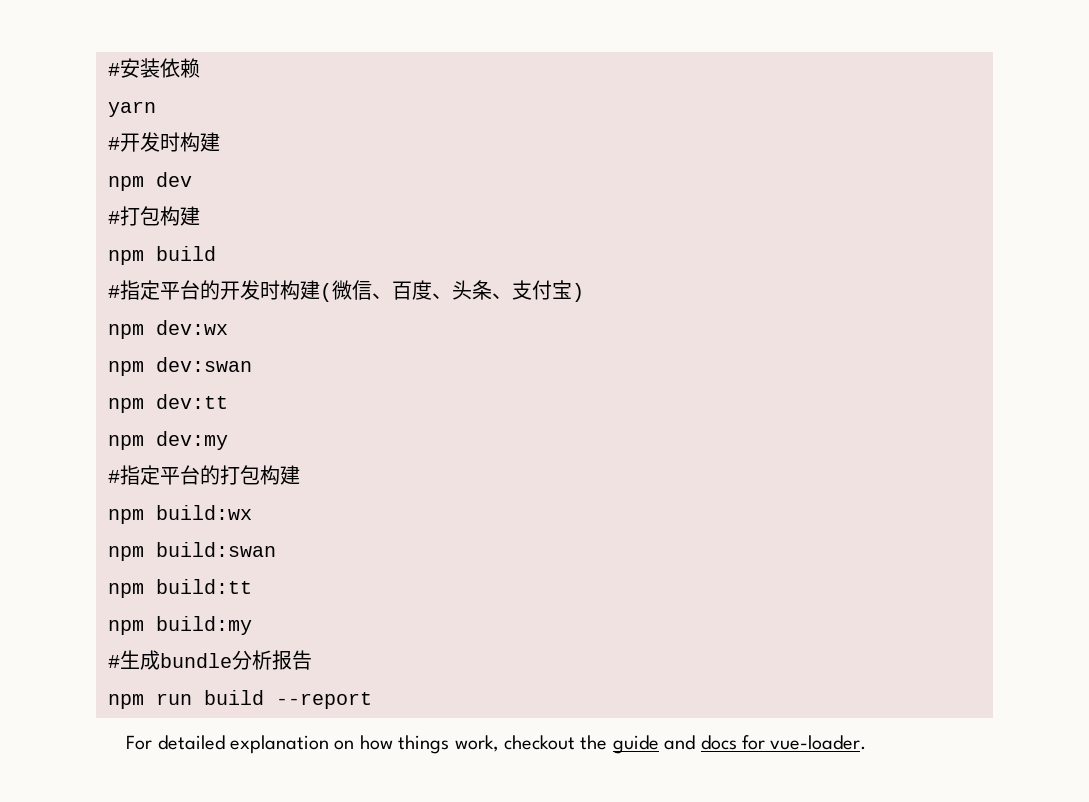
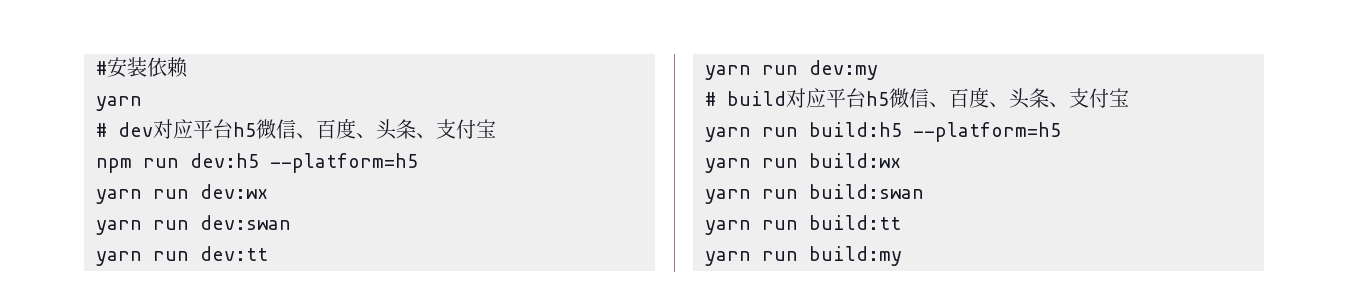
- #开发时构建
- npm dev
- #打包构建
- npm build
- #指定平台的开发时构建(微信、百度、头条、支付宝)
- npm dev:wx
+ # dev对应平台h5微信、百度、头条、支付宝
+ npm run dev:h5 --platform=h5
+ yarn run dev:wx
- npm dev:swan
+ yarn run dev:swan
- npm dev:tt
+ yarn run dev:tt
- npm dev:my
+ yarn run dev:my
- #指定平台的打包构建
- npm build:wx
+ # build对应平台h5微信、百度、头条、支付宝
+ yarn run build:h5 --platform=h5
+ yarn run build:wx
- npm build:swan
+ yarn run build:swan
- npm build:tt
+ yarn run build:tt
- npm build:my
+ yarn run build:my
- #生成bundle分析报告
- npm run build --report
- For detailed explanation on how things work, checkout the guide and docs for vue-loader.

